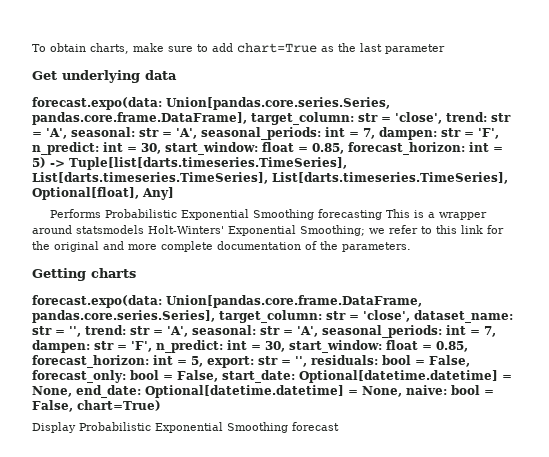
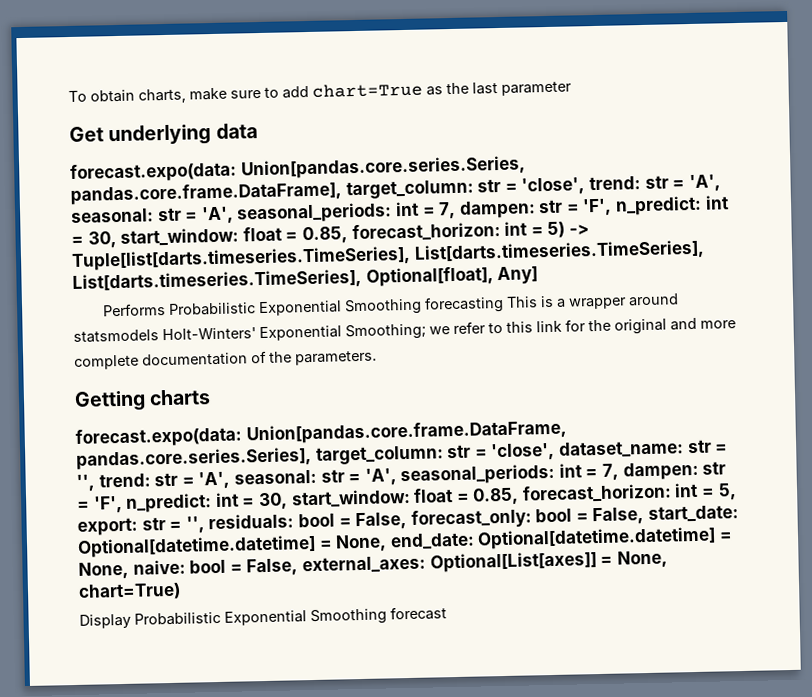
- bool = False, chart=True)
+ bool = False, external_axes: Optional[List[axes]] = None, chart=True)

